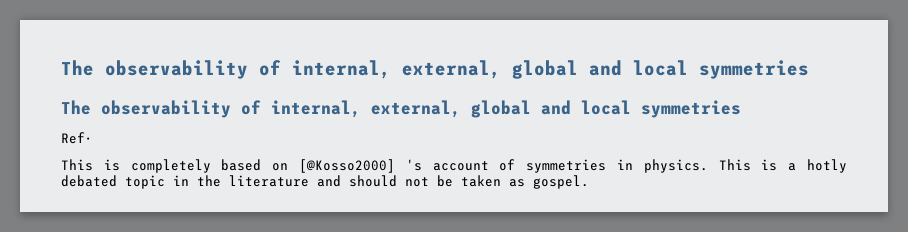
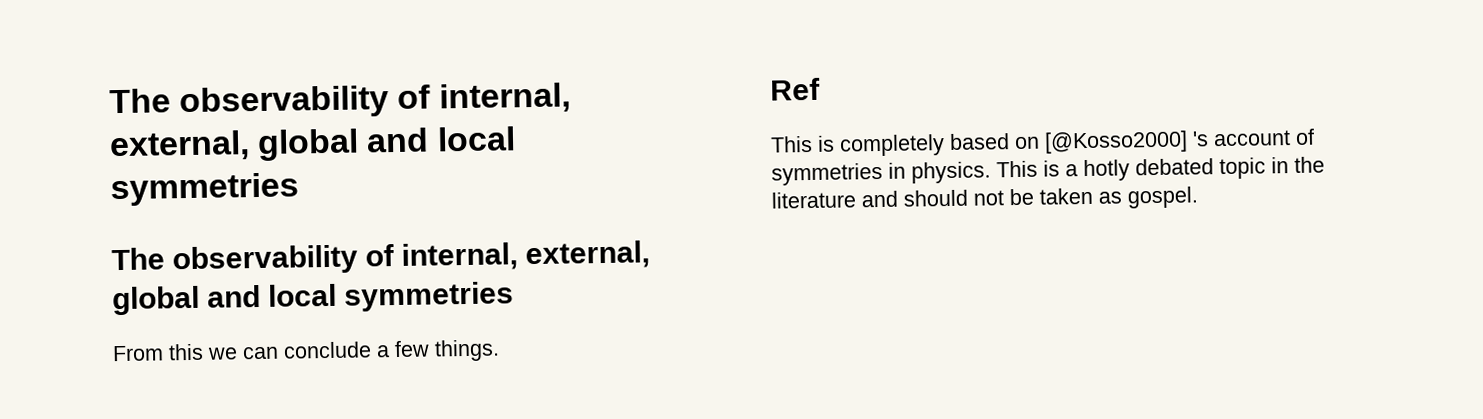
- Ref·
+ From this we can conclude a few things.
+ Ref

